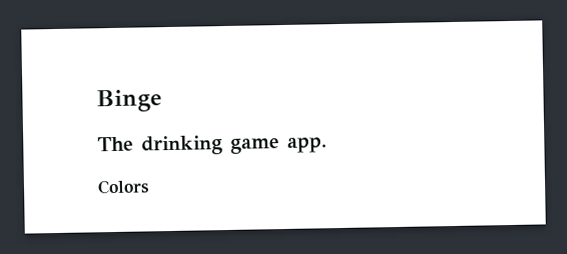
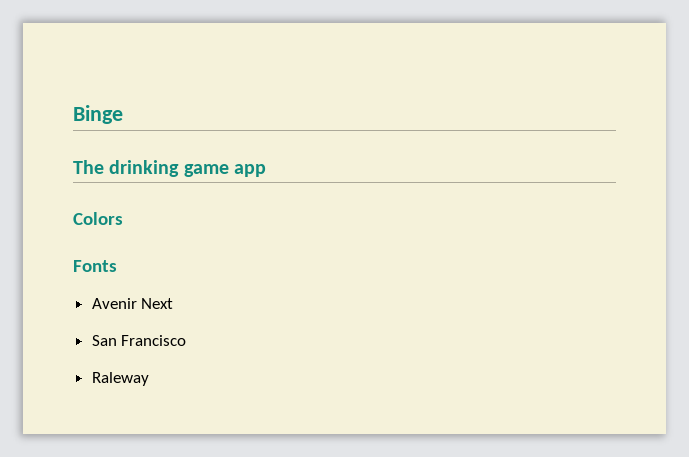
- The drinking game app.
+ The drinking game app
+ Fonts
+ Avenir Next
+ San Francisco
+ Raleway

